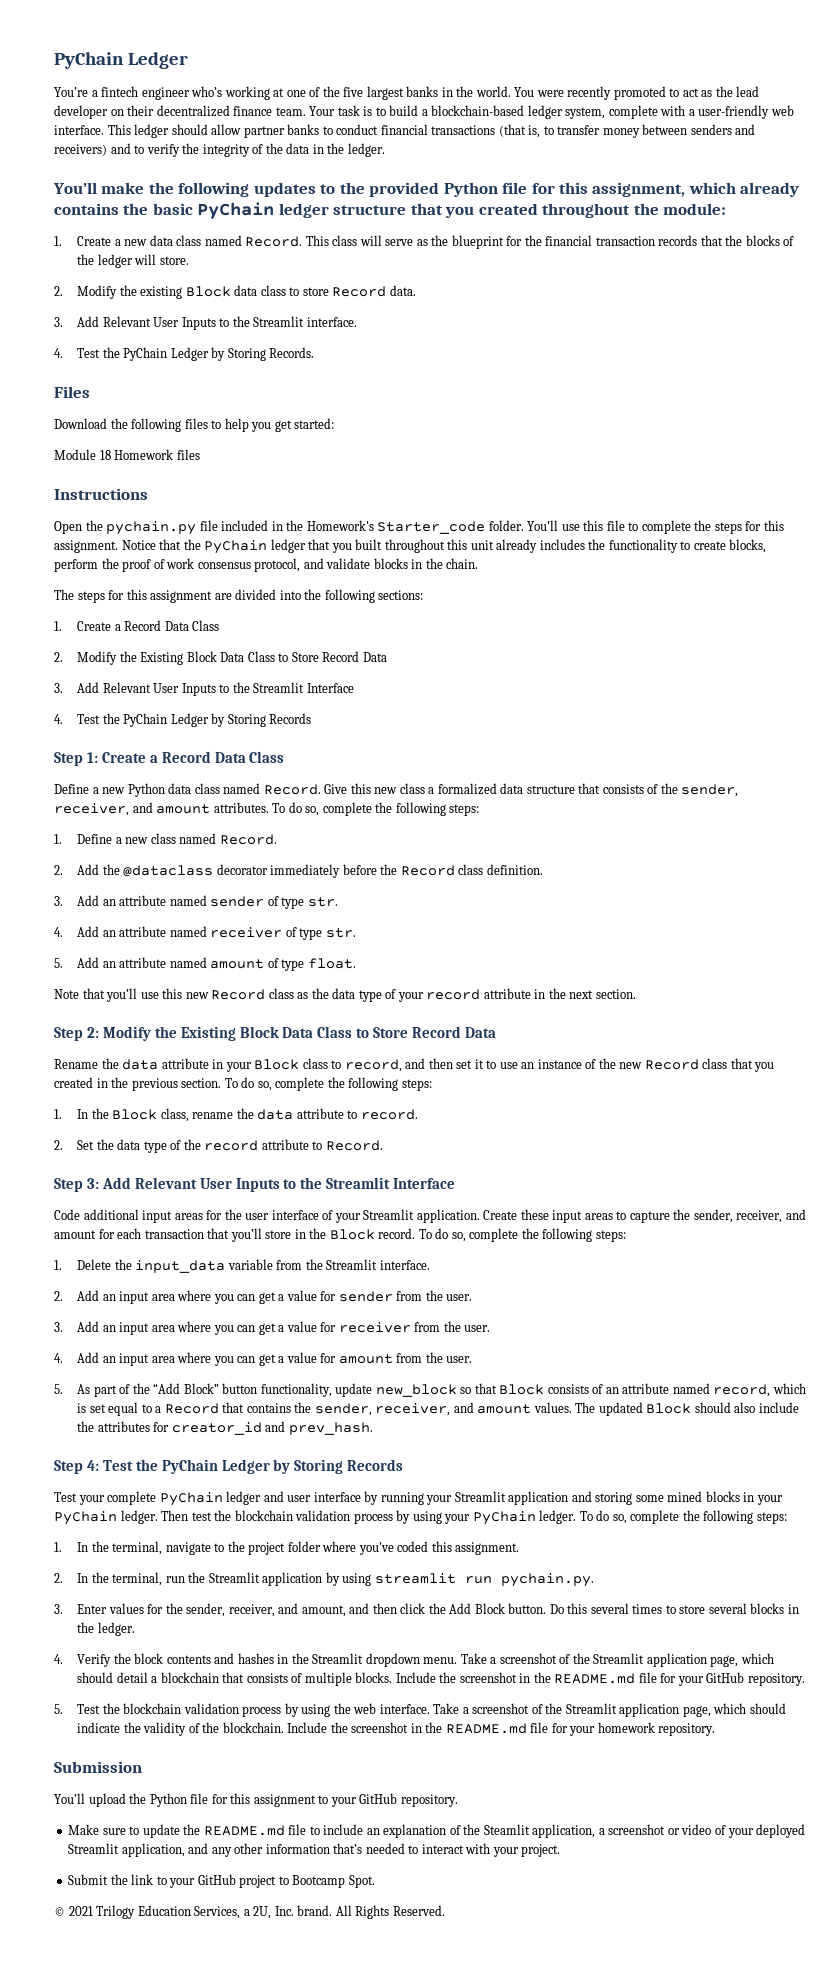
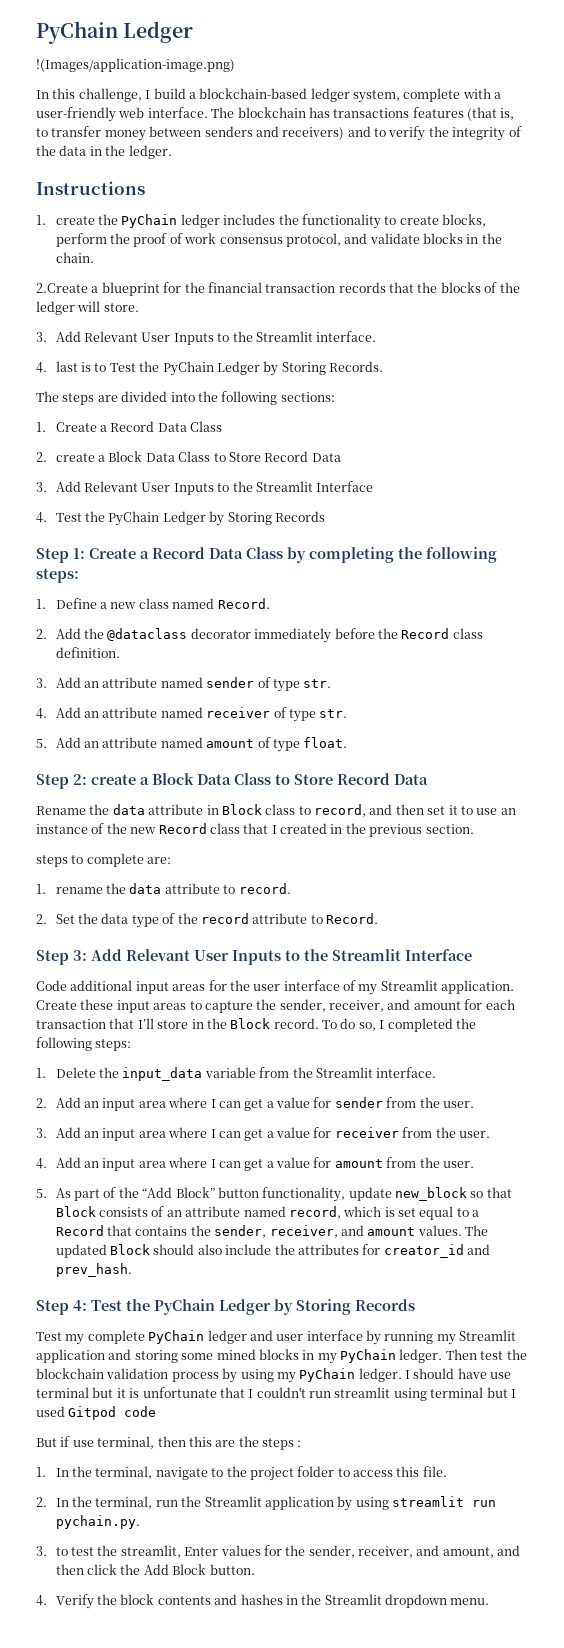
- You’re a fintech engineer who’s working at one of the five largest banks in the world. You were recently promoted to act as the lead developer on their decentralized finance team. Your task is to build a blockchain-based ledger system, complete with a user-friendly web interface.
+ !(Images/application-image.png)
+ In this challenge, I build a blockchain-based ledger system, complete with a user-friendly web interface.
- This ledger should allow partner banks to conduct financial transactions (that is, to transfer money between senders and receivers) and to verify the integrity of the data in the ledger.
+ The blockchain has transactions features (that is, to transfer money between senders and receivers) and to verify the integrity of the data in the ledger.
- You’ll make the following updates to the provided Python file for this assignment, which already contains the basic PyChain ledger structure that you created throughout the module:
- 1. Create a new data class named Record. This class will serve as the blueprint for the financial transaction records that the blocks of the ledger will store.
- 2. Modify the existing Block data class to store Record data.
- 3. Add Relevant User Inputs to the Streamlit interface.
- 4. Test the PyChain Ledger by Storing Records.
- Files
- Download the following files to help you get started:
- Module 18 Homework files
  Instructions
- Open the pychain.py file included in the Homework's Starter_code folder. You’ll use this file to complete the steps for this assignment. Notice that the PyChain ledger that you built throughout this unit already includes the functionality to create blocks, perform the proof of work consensus protocol, and validate blocks in the chain.
+ 1. create the PyChain ledger includes the functionality to create blocks, perform the proof of work consensus protocol, and validate blocks in the chain.
+ 2.Create a blueprint for the financial transaction records that the blocks of the ledger will store.
+ 3. Add Relevant User Inputs to the Streamlit interface.
+ 4. last is to Test the PyChain Ledger by Storing Records.
- The steps for this assignment are divided into the following sections:
+ The steps are divided into the following sections:
- 2. Modify the Existing Block Data Class to Store Record Data
+ 2. create a Block Data Class to Store Record Data
- Step 1: Create a Record Data Class
- Define a new Python data class named Record. Give this new class a formalized data structure that consists of the sender, receiver, and amount attributes. To do so, complete the following steps:
+ Step 1: Create a Record Data Class by completing the following steps:
- Note that you’ll use this new Record class as the data type of your record attribute in the next section.
- Step 2: Modify the Existing Block Data Class to Store Record Data
+ Step 2: create a Block Data Class to Store Record Data
- Rename the data attribute in your Block class to record, and then set it to use an instance of the new Record class that you created in the previous section. To do so, complete the following steps:
- 1. In the Block class, rename the data attribute to record.
+ Rename the data attribute in Block class to record, and then set it to use an instance of the new Record class that I created in the previous section.
+ steps to complete are:
+ 1. rename the data attribute to record.
- Code additional input areas for the user interface of your Streamlit application.
+ Code additional input areas for the user interface of my Streamlit application.
- Create these input areas to capture the sender, receiver, and amount for each transaction that you’ll store in the Block record. To do so, complete the following steps:
+ Create these input areas to capture the sender, receiver, and amount for each transaction that I’ll store in the Block record. To do so, I completed the following steps:
- 2. Add an input area where you can get a value for sender from the user.
+ 2. Add an input area where I can get a value for sender from the user.
- 3. Add an input area where you can get a value for receiver from the user.
+ 3. Add an input area where I can get a value for receiver from the user.
- 4. Add an input area where you can get a value for amount from the user.
+ 4. Add an input area where I can get a value for amount from the user.
- Test your complete PyChain ledger and user interface by running your Streamlit application and storing some mined blocks in your PyChain ledger.
+ Test my complete PyChain ledger and user interface by running my Streamlit application and storing some mined blocks in my PyChain ledger.
- Then test the blockchain validation process by using your PyChain ledger. To do so, complete the following steps:
+ Then test the blockchain validation process by using my PyChain ledger. I should have use terminal but it is unfortunate that I couldn't run streamlit using terminal but I used Gitpod code
+ But if use terminal, then this are the steps :
- 1. In the terminal, navigate to the project folder where you've coded this assignment.
+ 1. In the terminal, navigate to the project folder to access this file.
- 3. Enter values for the sender, receiver, and amount, and then click the Add Block button. Do this several times to store several blocks in the ledger.
+ 3. to test the streamlit, Enter values for the sender, receiver, and amount, and then click the Add Block button.
- Take a screenshot of the Streamlit application page, which should detail a blockchain that consists of multiple blocks. Include the screenshot in the README.md file for your GitHub repository.
- 5. Test the blockchain validation process by using the web interface. Take a screenshot of the Streamlit application page, which should indicate the validity of the blockchain. Include the screenshot in the README.md file for your homework repository.
- Submission
- You’ll upload the Python file for this assignment to your GitHub repository.
- Make sure to update the README.md file to include an explanation of the Steamlit application, a screenshot or video of your deployed Streamlit application, and any other information that’s needed to interact with your project.
- Submit the link to your GitHub project to Bootcamp Spot.
- © 2021 Trilogy Education Services, a 2U, Inc. brand. All Rights Reserved.

